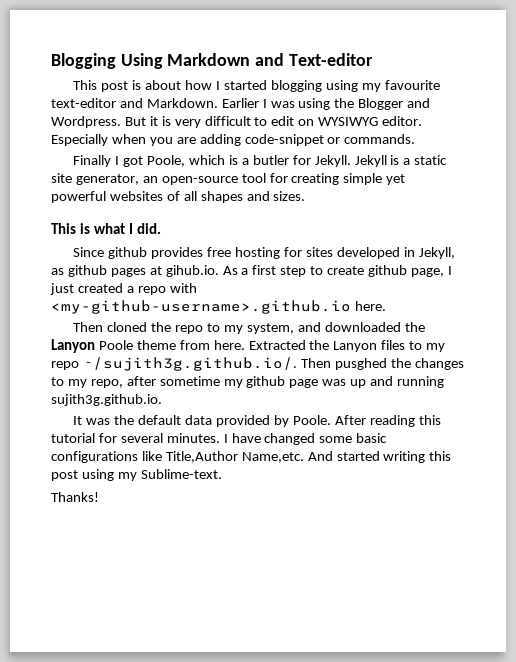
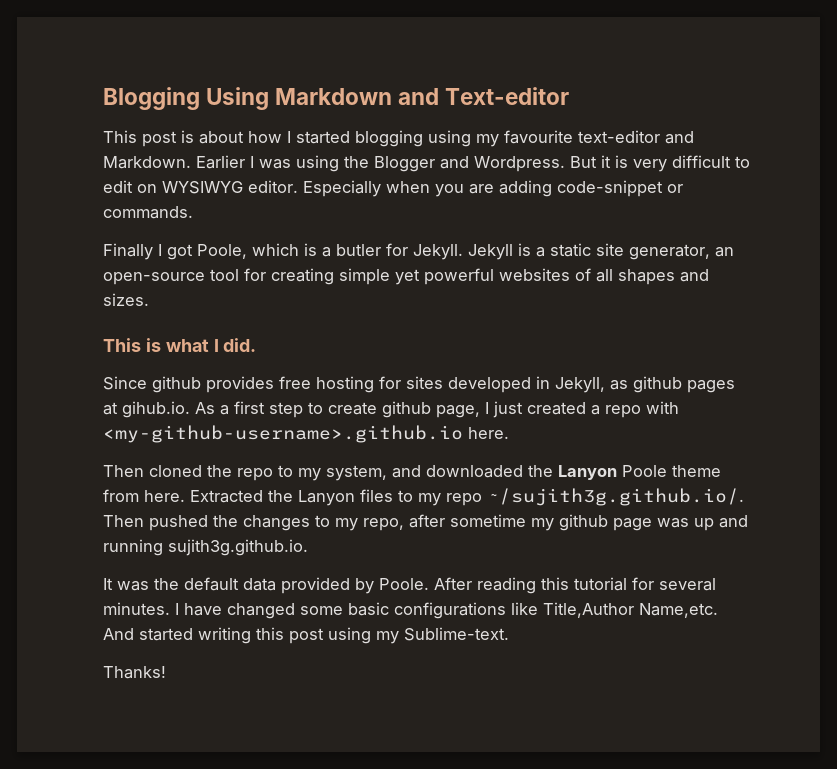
- Extracted the Lanyon files to my repo ~/sujith3g.github.io/. Then pusghed the changes to my repo, after sometime my github page was up and running sujith3g.github.io.
+ Extracted the Lanyon files to my repo ~/sujith3g.github.io/. Then pushed the changes to my repo, after sometime my github page was up and running sujith3g.github.io.

